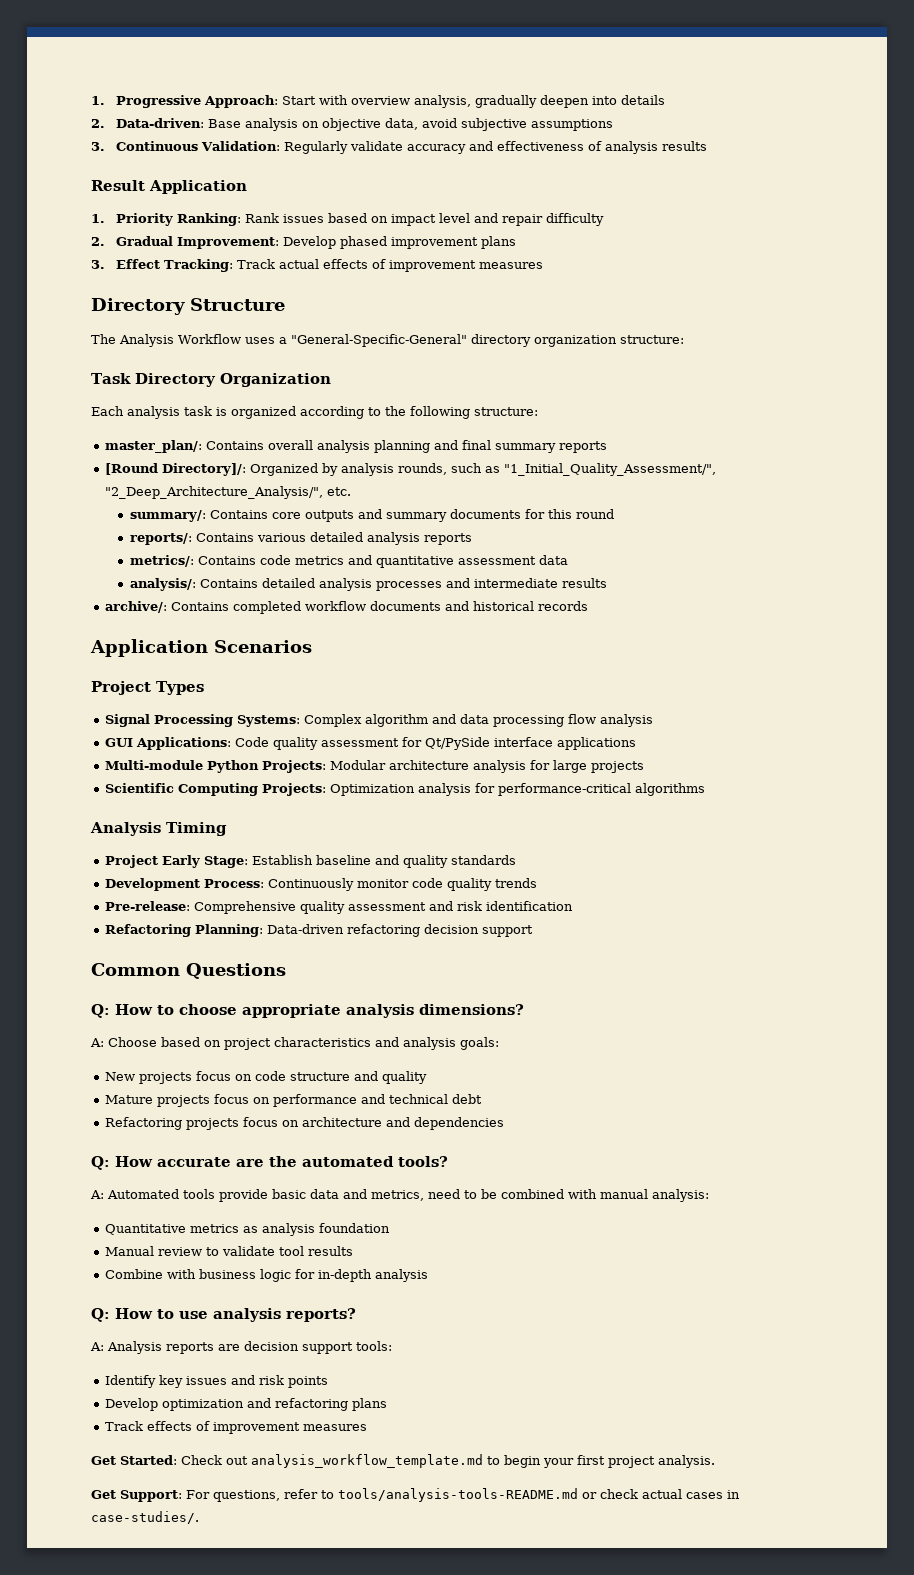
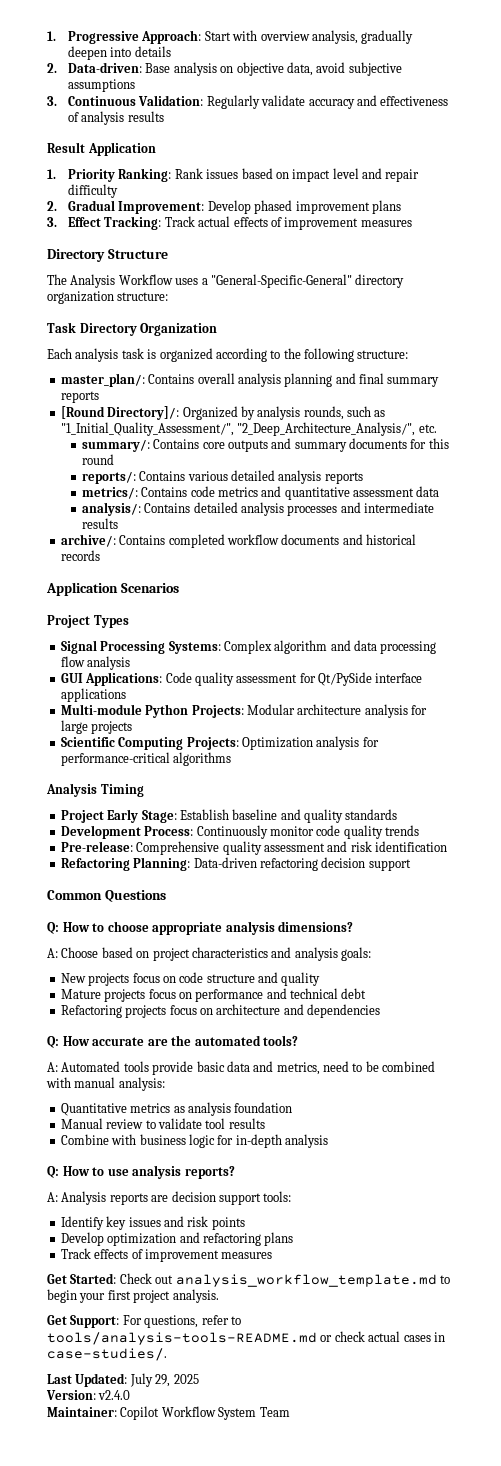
+ Last Updated: July 29, 2025
+ Version: v2.4.0
+ Maintainer: Copilot Workflow System Team

